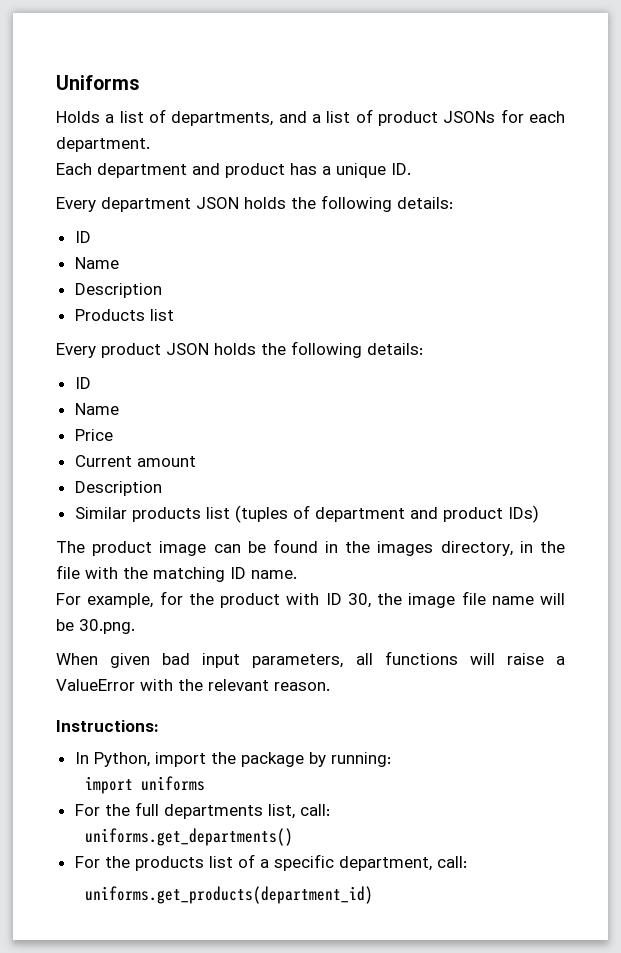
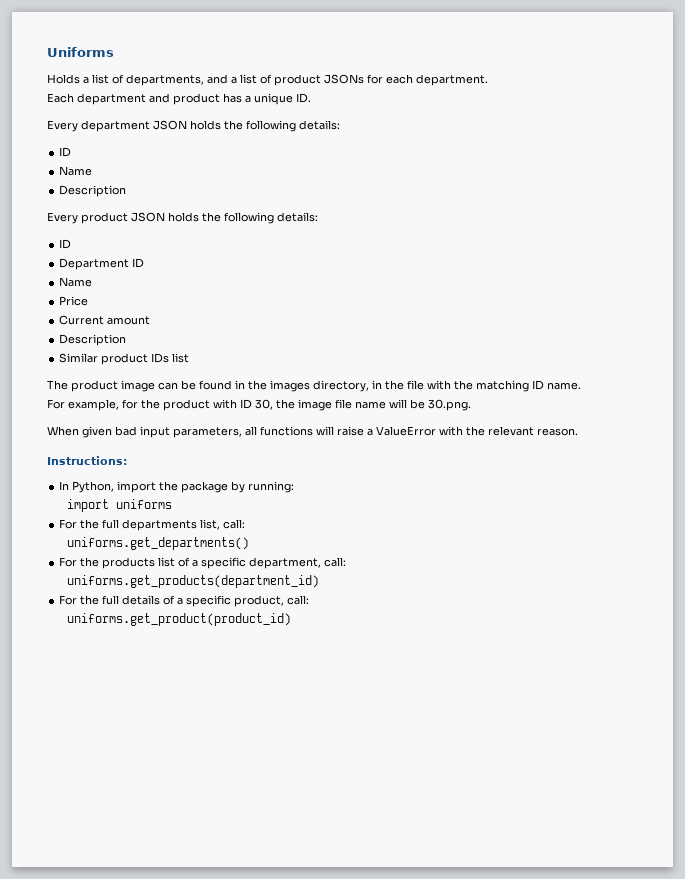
- Products list
+ Department ID
- Similar products list (tuples of department and product IDs)
+ Similar product IDs list
+ For the full details of a specific product, call:
+ uniforms.get_product(product_id)

